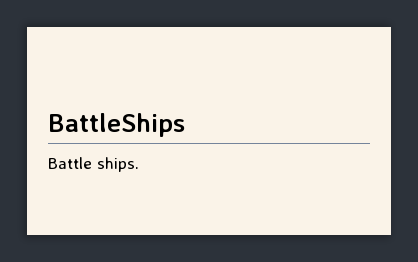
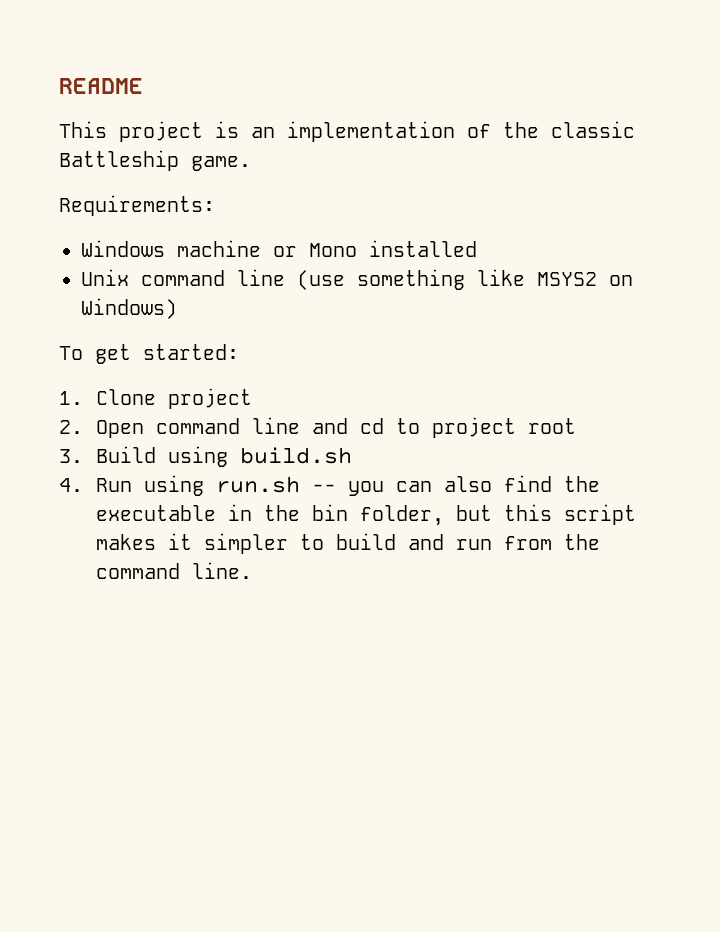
- BattleShips
- Battle ships.
+ README
+ This project is an implementation of the classic Battleship game.
+ Requirements:
+ Windows machine or Mono installed
+ Unix command line (use something like MSYS2 on Windows)
+ To get started:
+ 1. Clone project
+ 2. Open command line and cd to project root
+ 3. Build using build.sh
+ 4. Run using run.sh -- you can also find the executable in the bin folder, but this script makes it simpler to build and run from the command line.

